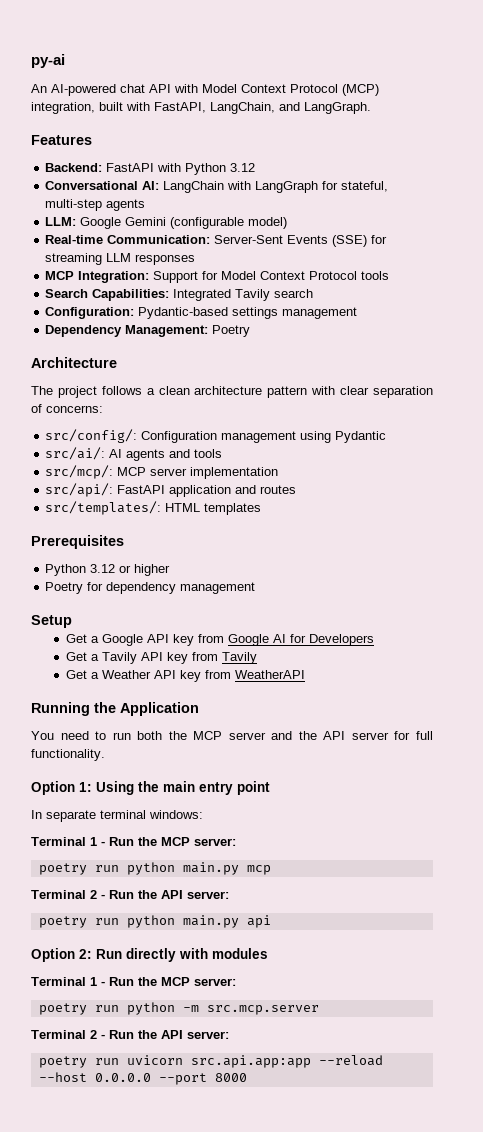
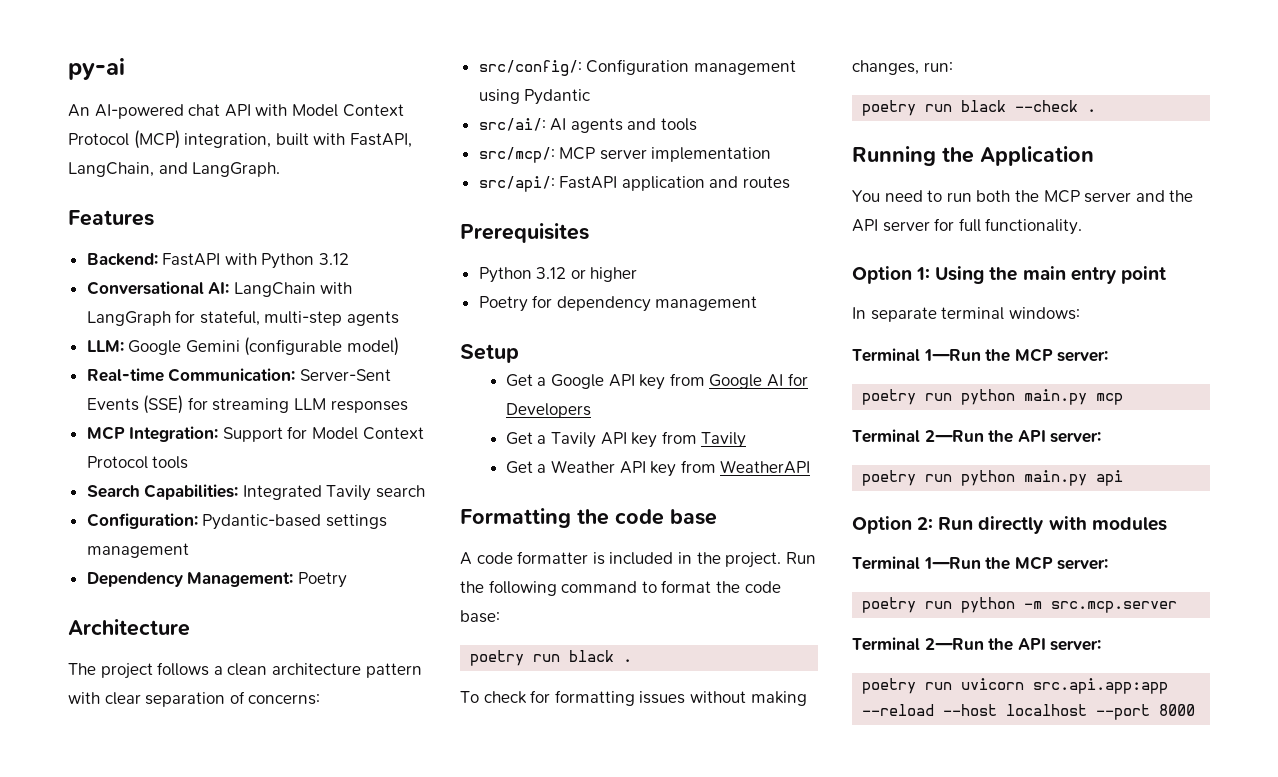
- src/templates/: HTML templates
+ Formatting the code base
+ A code formatter is included in the project. Run the following command to format the code base:
+ poetry run black .
+ To check for formatting issues without making changes, run:
+ poetry run black --check .
  In separate terminal windows:
- Terminal 1 - Run the MCP server:
+ Terminal 1—Run the MCP server:
  poetry run python main.py mcp
- Terminal 2 - Run the API server:
+ Terminal 2—Run the API server:
  Option 2: Run directly with modules
- Terminal 1 - Run the MCP server:
+ Terminal 1—Run the MCP server:
  poetry run python -m src.mcp.server
- Terminal 2 - Run the API server:
+ Terminal 2—Run the API server:
- poetry run uvicorn src.api.app:app --reload --host 0.0.0.0 --port 8000
+ poetry run uvicorn src.api.app:app --reload --host localhost --port 8000

